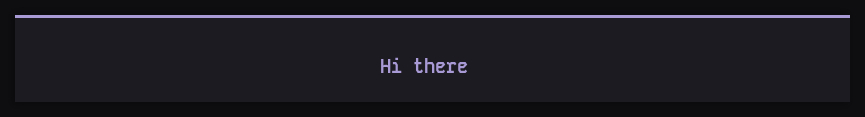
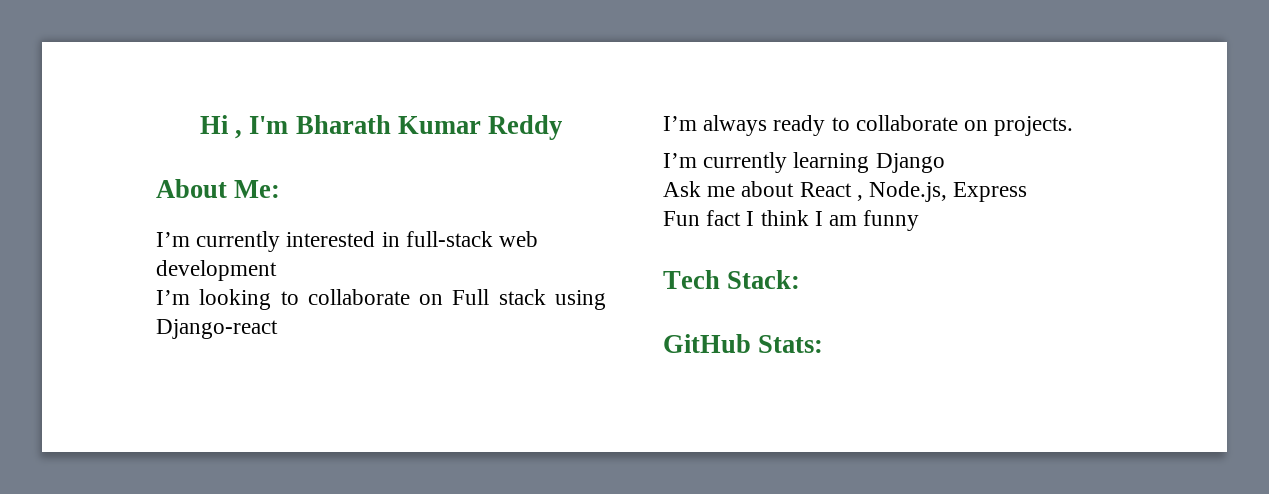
- Hi there
+ Hi , I'm Bharath Kumar Reddy
+ About Me:
+ I’m currently interested in full-stack web development
+ I’m looking to collaborate on Full stack using Django-react
+ I’m always ready to collaborate on projects.
+ I’m currently learning Django
+ Ask me about React , Node.js, Express
+ Fun fact I think I am funny
+ Tech Stack:
+ GitHub Stats:

